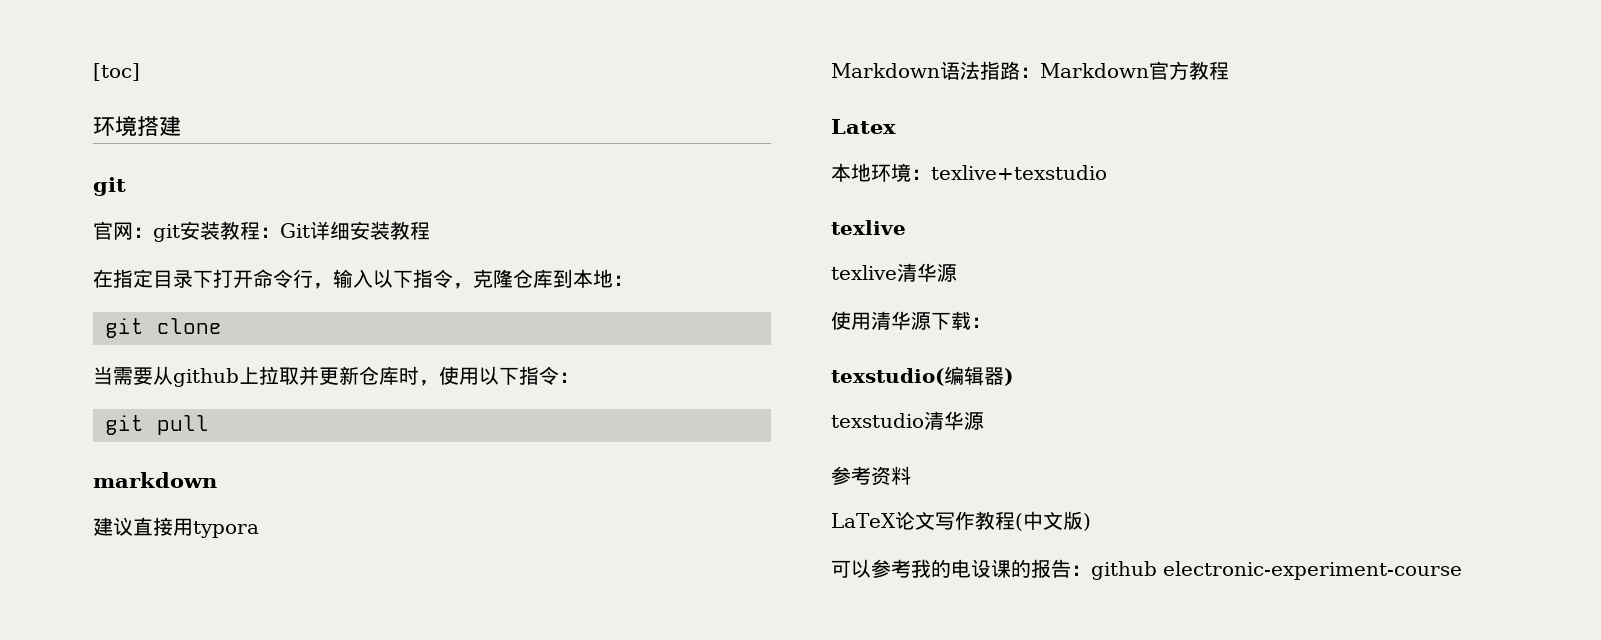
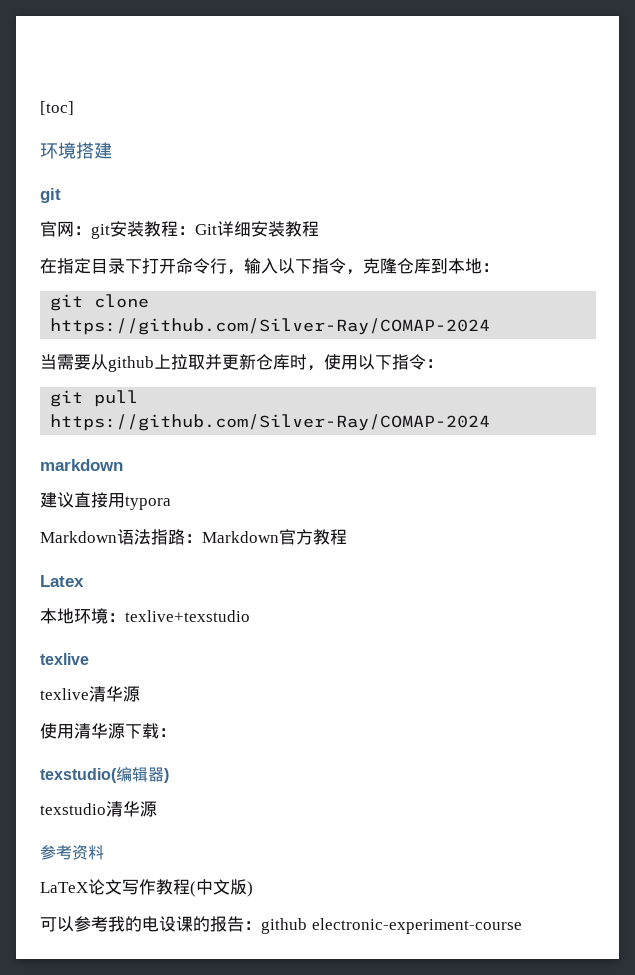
- git clone
+ git clone https://github.com/Silver-Ray/COMAP-2024
- git pull
+ git pull https://github.com/Silver-Ray/COMAP-2024

